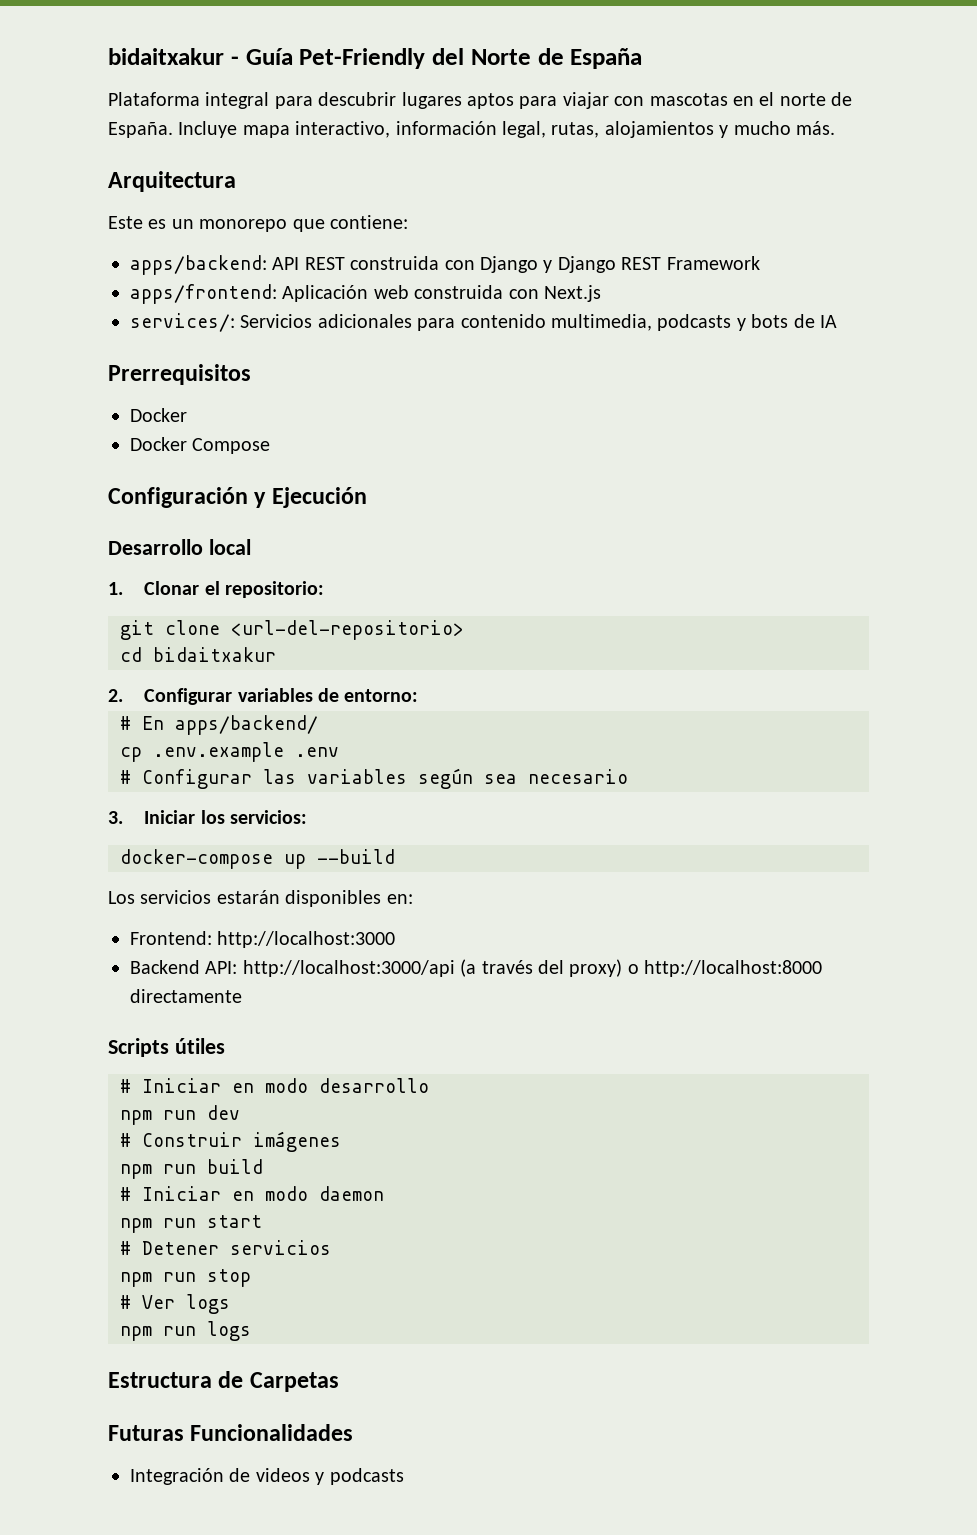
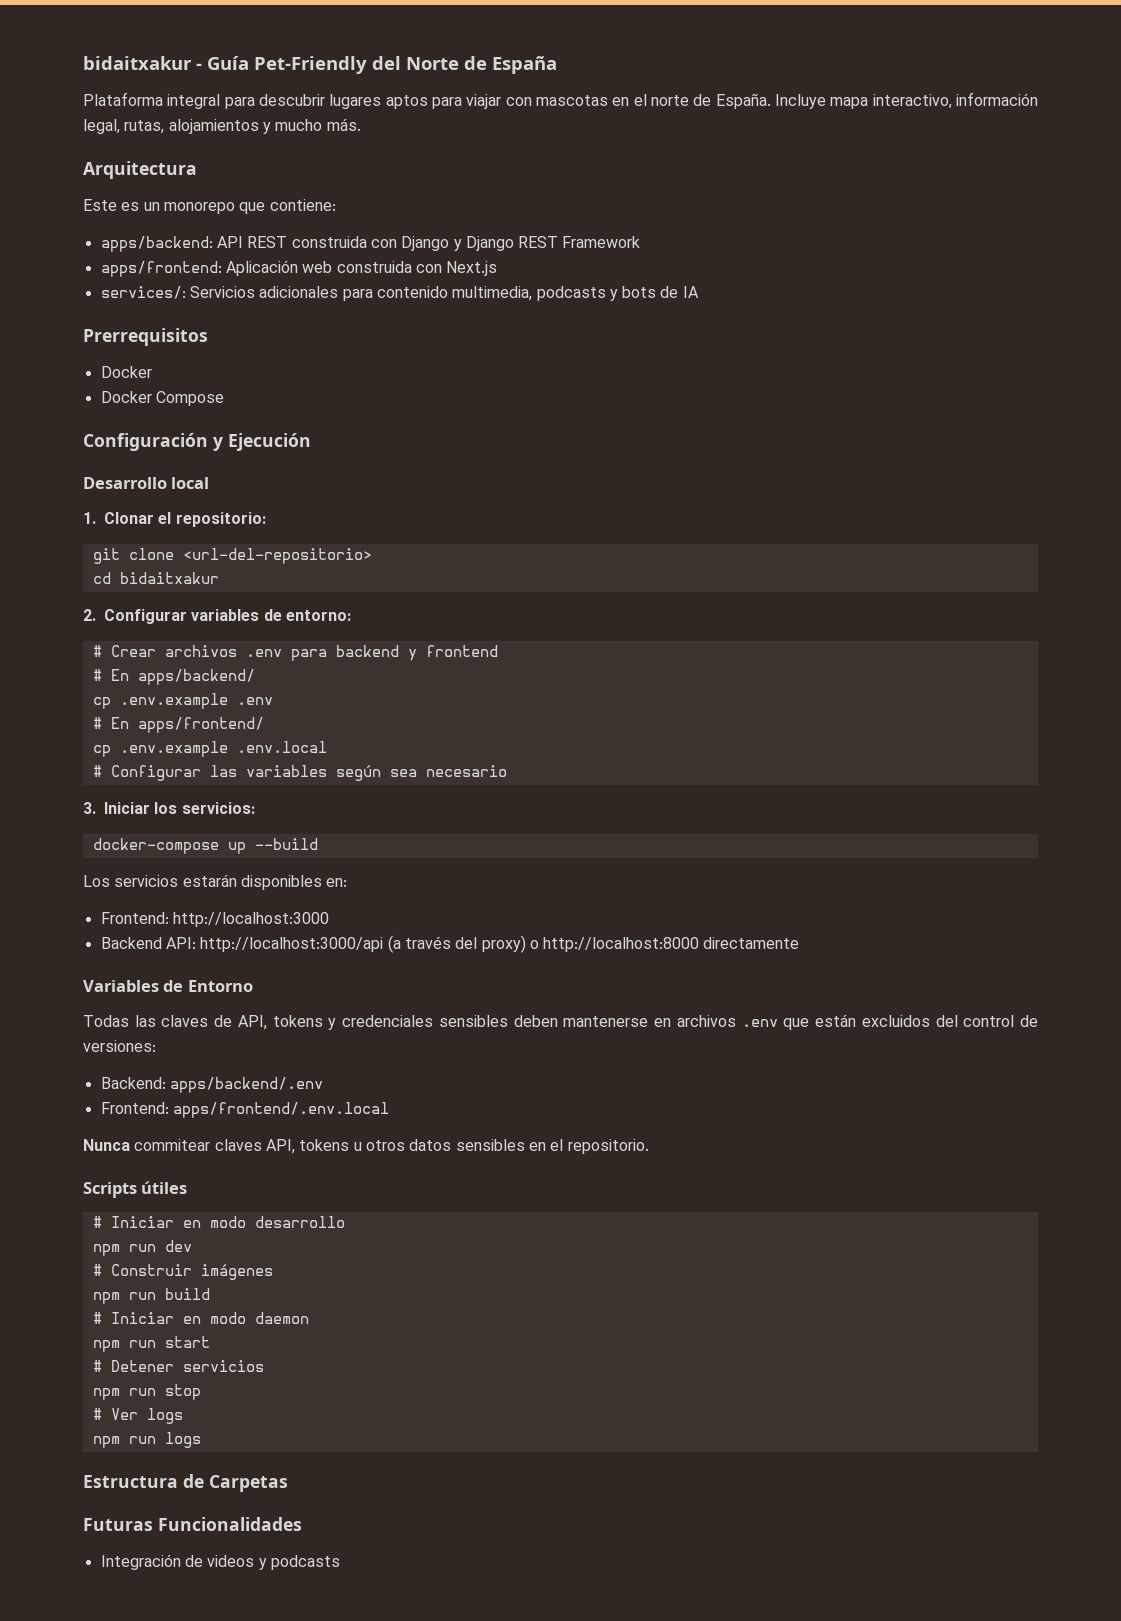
+ # Crear archivos .env para backend y frontend
+ # En apps/frontend/
+ cp .env.example .env.local
+ Variables de Entorno
+ Todas las claves de API, tokens y credenciales sensibles deben mantenerse en archivos .env que están excluidos del control de versiones:
+ Backend: apps/backend/.env
+ Frontend: apps/frontend/.env.local
+ Nunca commitear claves API, tokens u otros datos sensibles en el repositorio.

